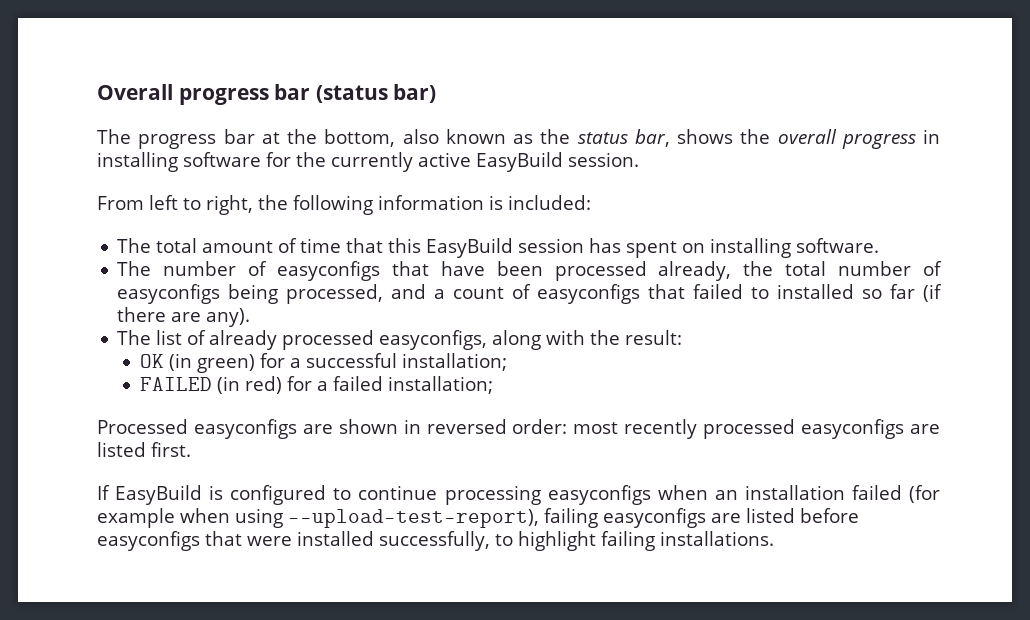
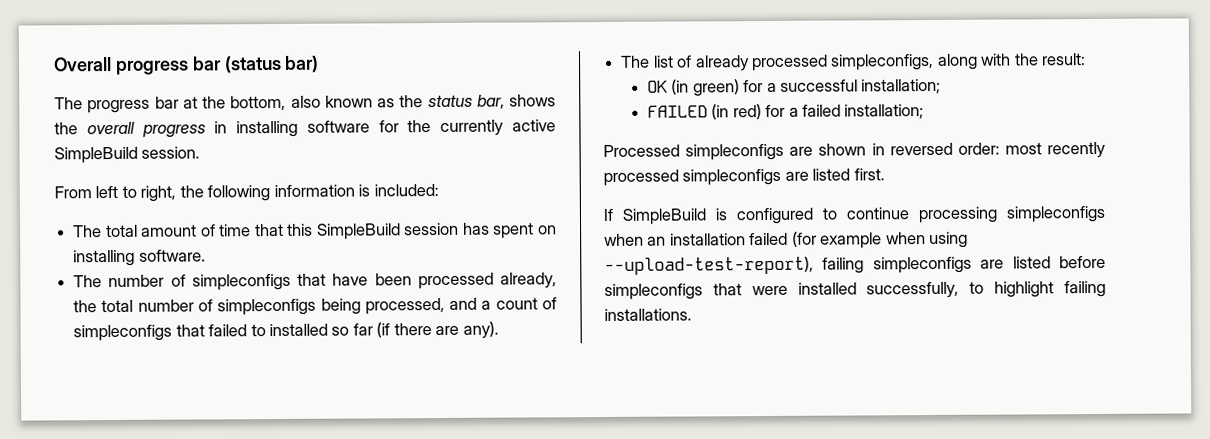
- The progress bar at the bottom, also known as the status bar, shows the overall progress in installing software for the currently active EasyBuild session.
+ The progress bar at the bottom, also known as the status bar, shows the overall progress in installing software for the currently active SimpleBuild session.
- The total amount of time that this EasyBuild session has spent on installing software.
+ The total amount of time that this SimpleBuild session has spent on installing software.
- The number of easyconfigs that have been processed already, the total number of easyconfigs being processed, and a count of easyconfigs that failed to installed so far (if there are any).
+ The number of simpleconfigs that have been processed already, the total number of simpleconfigs being processed, and a count of simpleconfigs that failed to installed so far (if there are any).
- The list of already processed easyconfigs, along with the result:
+ The list of already processed simpleconfigs, along with the result:
- Processed easyconfigs are shown in reversed order: most recently processed easyconfigs are listed first.
+ Processed simpleconfigs are shown in reversed order: most recently processed simpleconfigs are listed first.
- If EasyBuild is configured to continue processing easyconfigs when an installation failed (for example when using --upload-test-report), failing easyconfigs are listed before easyconfigs that were installed successfully, to highlight failing installations.
+ If SimpleBuild is configured to continue processing simpleconfigs when an installation failed (for example when using --upload-test-report), failing simpleconfigs are listed before simpleconfigs that were installed successfully, to highlight failing installations.

